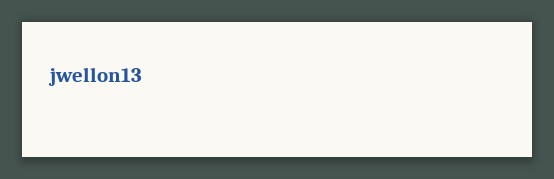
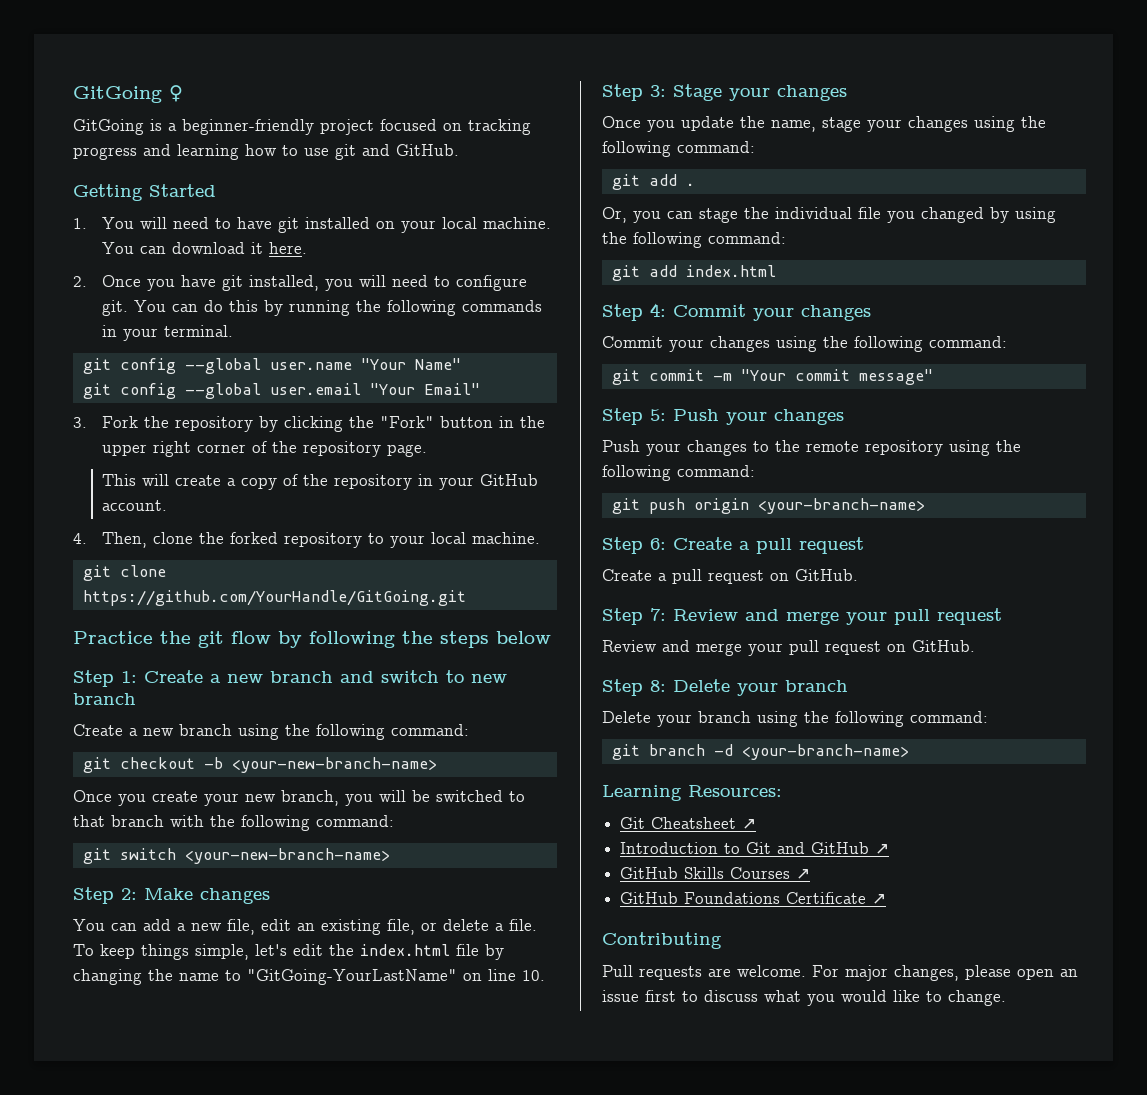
- jwellon13
+ GitGoing ♀
+ GitGoing is a beginner-friendly project focused on tracking progress and learning how to use git and GitHub.
+ Getting Started
+ 1. You will need to have git installed on your local machine. You can download it here.
+ 2. Once you have git installed, you will need to configure git. You can do this by running the following commands in your terminal.
+ git config --global user.name "Your Name"
+ git config --global user.email "Your Email"
+ 3. Fork the repository by clicking the "Fork" button in the upper right corner of the repository page.
+ This will create a copy of the repository in your GitHub account.
+ 4. Then, clone the forked repository to your local machine.
+ git clone https://github.com/YourHandle/GitGoing.git
+ Practice the git flow by following the steps below
+ Step 1: Create a new branch and switch to new branch
+ Create a new branch using the following command:
+ git checkout -b <your-new-branch-name>
+ Once you create your new branch, you will be switched to that branch with the following command:
+ git switch <your-new-branch-name>
+ Step 2: Make changes
+ You can add a new file, edit an existing file, or delete a file. To keep things simple, let's edit the index.html file by changing the name to "GitGoing-YourLastName" on line 10.
+ Step 3: Stage your changes
+ Once you update the name, stage your changes using the following command:
+ git add .
+ Or, you can stage the individual file you changed by using the following command:
+ git add index.html
+ Step 4: Commit your changes
+ Commit your changes using the following command:
+ git commit -m "Your commit message"
+ Step 5: Push your changes
+ Push your changes to the remote repository using the following command:
+ git push origin <your-branch-name>
+ Step 6: Create a pull request
+ Create a pull request on GitHub.
+ Step 7: Review and merge your pull request
+ Review and merge your pull request on GitHub.
+ Step 8: Delete your branch
+ Delete your branch using the following command:
+ git branch -d <your-branch-name>
+ Learning Resources:
+ Git Cheatsheet ↗
+ Introduction to Git and GitHub ↗
+ GitHub Skills Courses ↗
+ GitHub Foundations Certificate ↗
+ Contributing
+ Pull requests are welcome. For major changes, please open an issue first to discuss what you would like to change.

